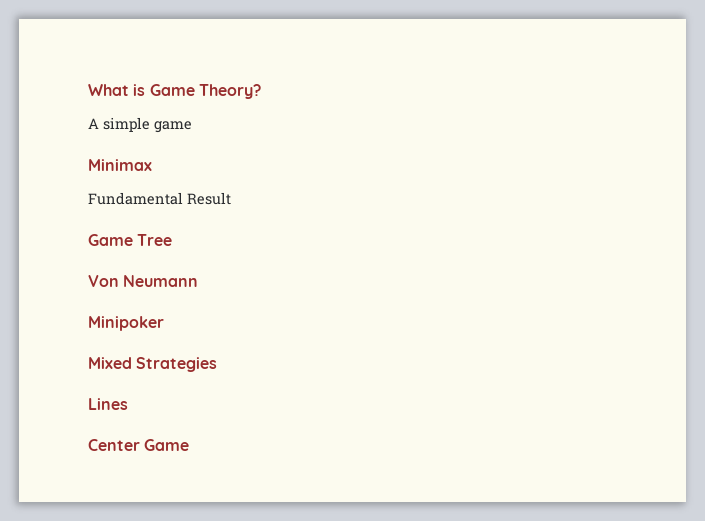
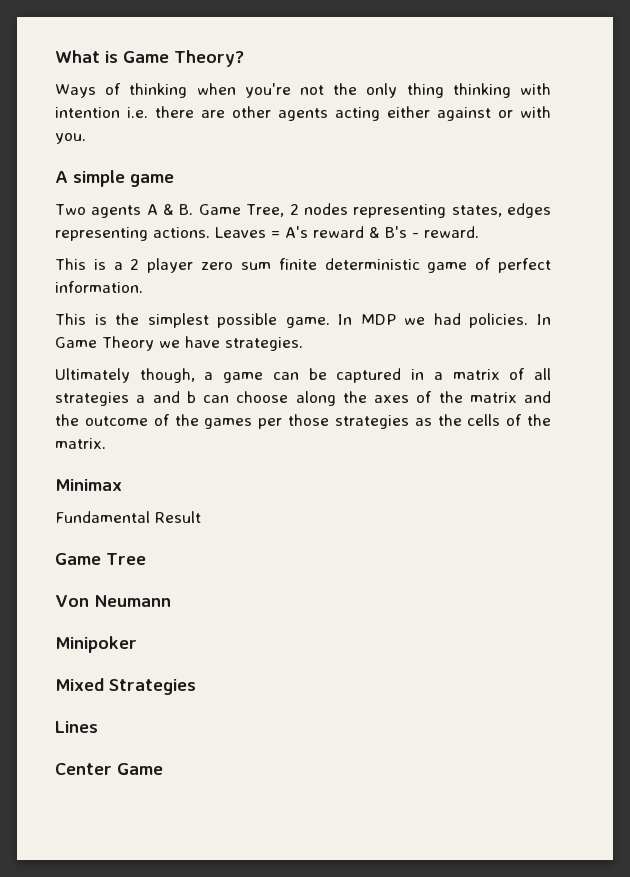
+ Ways of thinking when you're not the only thing thinking with intention i.e. there are other agents acting either against or with you.
  A simple game
+ Two agents A & B. Game Tree, 2 nodes representing states, edges representing actions. Leaves = A's reward & B's - reward.
+ This is a 2 player zero sum finite deterministic game of perfect information.
+ This is the simplest possible game. In MDP we had policies. In Game Theory we have strategies.
+ Ultimately though, a game can be captured in a matrix of all strategies a and b can choose along the axes of the matrix and the outcome of the games per those strategies as the cells of the matrix.

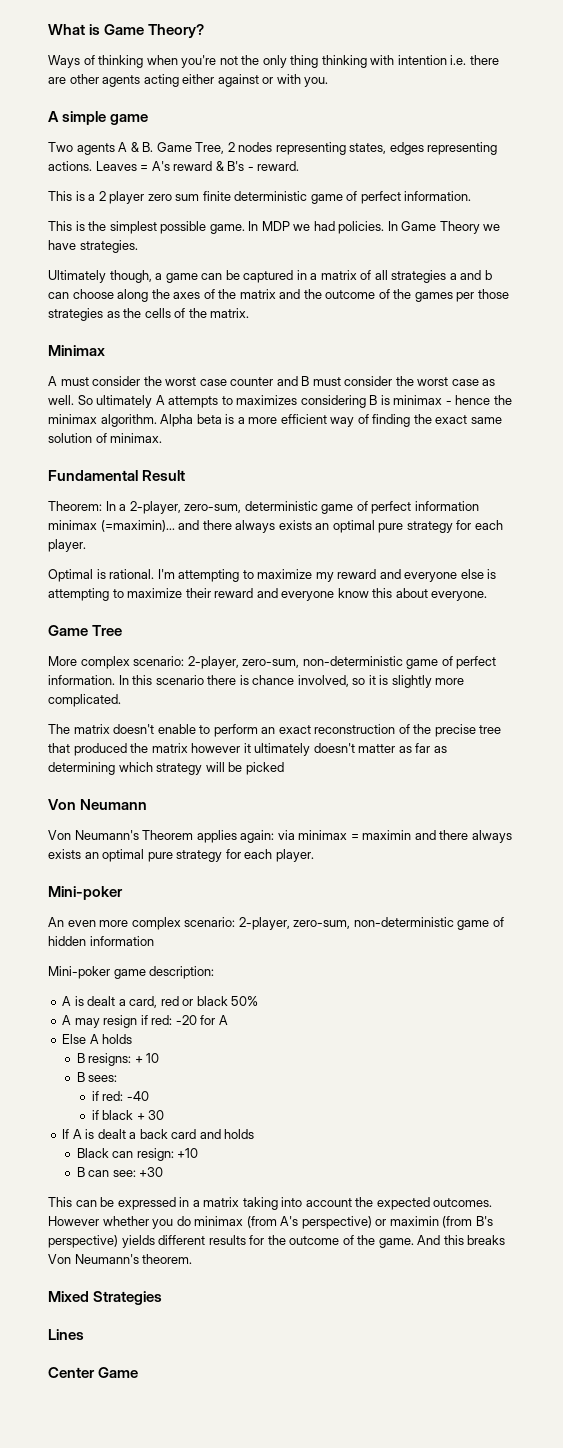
+ A must consider the worst case counter and B must consider the worst case as well. So ultimately A attempts to maximizes considering B is minimax - hence the minimax algorithm. Alpha beta is a more efficient way of finding the exact same solution of minimax.
  Fundamental Result
+ Theorem: In a 2-player, zero-sum, deterministic game of perfect information minimax (=maximin)... and there always exists an optimal pure strategy for each player.
+ Optimal is rational. I'm attempting to maximize my reward and everyone else is attempting to maximize their reward and everyone know this about everyone.
  Game Tree
+ More complex scenario: 2-player, zero-sum, non-deterministic game of perfect information. In this scenario there is chance involved, so it is slightly more complicated.
+ The matrix doesn't enable to perform an exact reconstruction of the precise tree that produced the matrix however it ultimately doesn't matter as far as determining which strategy will be picked
  Von Neumann
- Minipoker
+ Von Neumann's Theorem applies again: via minimax = maximin and there always exists an optimal pure strategy for each player.
+ Mini-poker
+ An even more complex scenario: 2-player, zero-sum, non-deterministic game of hidden information
+ Mini-poker game description:
+ A is dealt a card, red or black 50%
+ A may resign if red: -20 for A
+ Else A holds
+ B resigns: + 10
+ B sees:
+ if red: -40
+ if black + 30
+ If A is dealt a back card and holds
+ Black can resign: +10
+ B can see: +30
+ This can be expressed in a matrix taking into account the expected outcomes. However whether you do minimax (from A's perspective) or maximin (from B's perspective) yields different results for the outcome of the game. And this breaks Von Neumann's theorem.

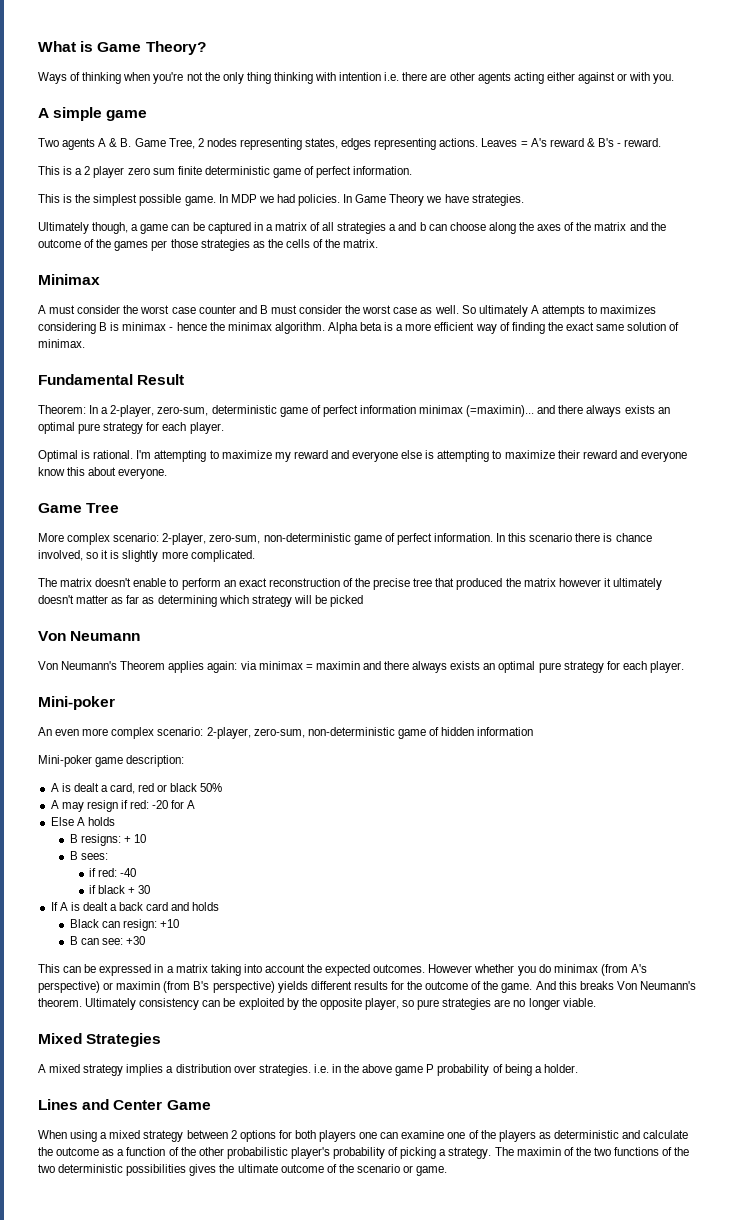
- And this breaks Von Neumann's theorem.
+ And this breaks Von Neumann's theorem. Ultimately consistency can be exploited by the opposite player, so pure strategies are no longer viable.
  Mixed Strategies
+ A mixed strategy implies a distribution over strategies. i.e. in the above game P probability of being a holder.
- Lines
- Center Game
+ Lines and Center Game
+ When using a mixed strategy between 2 options for both players one can examine one of the players as deterministic and calculate the outcome as a function of the other probabilistic player's probability of picking a strategy. The maximin of the two functions of the two deterministic possibilities gives the ultimate outcome of the scenario or game.

